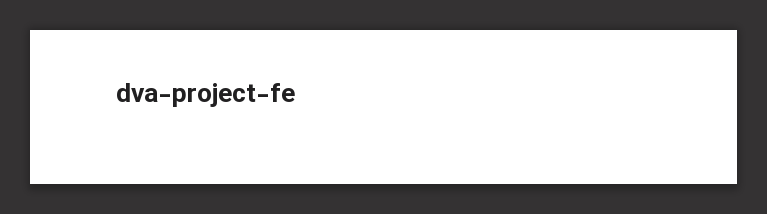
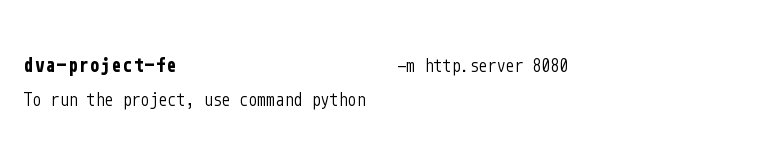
+ To run the project, use command python -m http.server 8080

